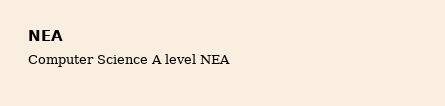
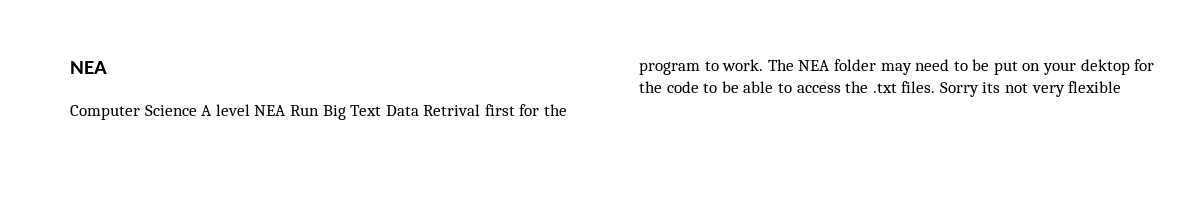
- Computer Science A level NEA
+ Computer Science A level NEA Run Big Text Data Retrival first for the program to work. The NEA folder may need to be put on your dektop for the code to be able to access the .txt files. Sorry its not very flexible

